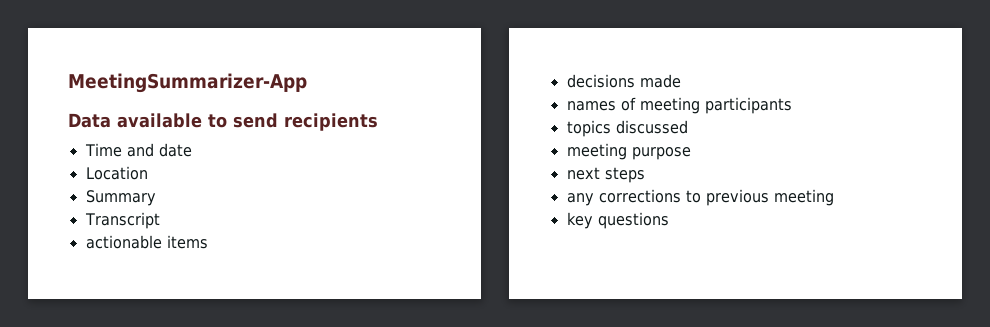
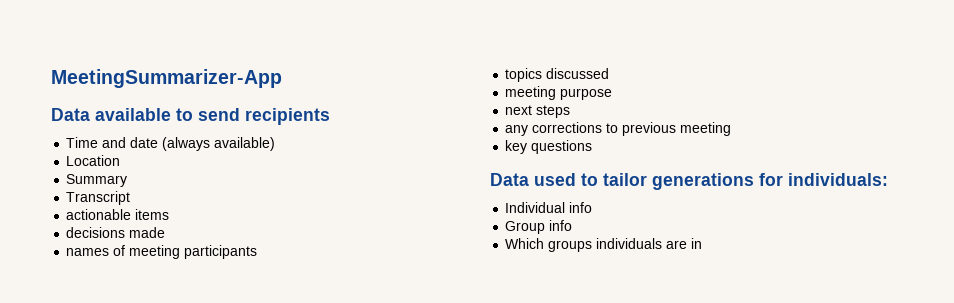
- Time and date
+ Time and date (always available)
+ Data used to tailor generations for individuals:
+ Individual info
+ Group info
+ Which groups individuals are in

